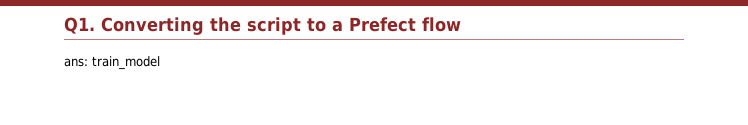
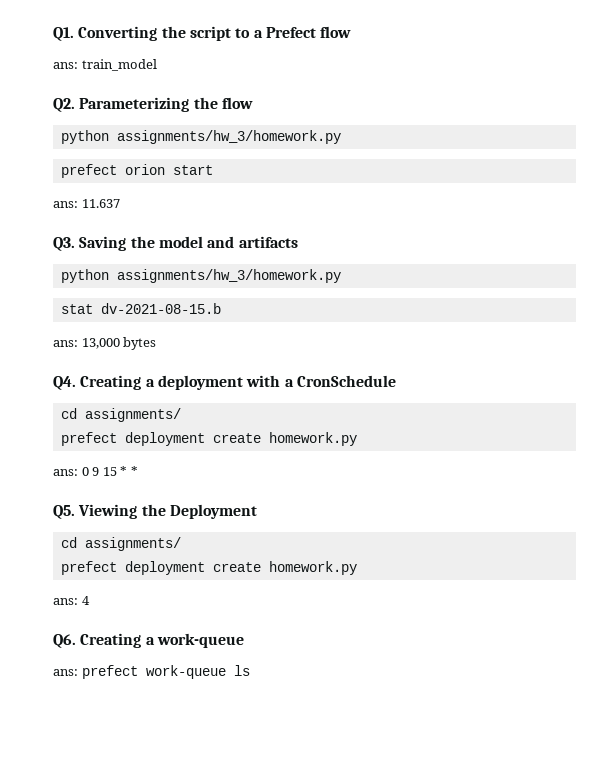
+ Q2. Parameterizing the flow
+ python assignments/hw_3/homework.py
+ prefect orion start
+ ans: 11.637
+ Q3. Saving the model and artifacts
+ python assignments/hw_3/homework.py
+ stat dv-2021-08-15.b
+ ans: 13,000 bytes
+ Q4. Creating a deployment with a CronSchedule
+ cd assignments/
+ prefect deployment create homework.py
+ ans: 0 9 15 * *
+ Q5. Viewing the Deployment
+ cd assignments/
+ prefect deployment create homework.py
+ ans: 4
+ Q6. Creating a work-queue
+ ans: prefect work-queue ls

